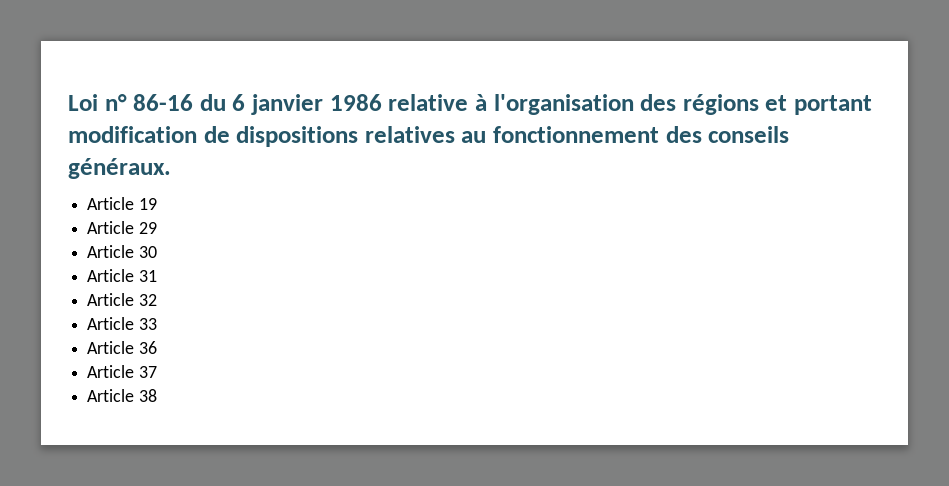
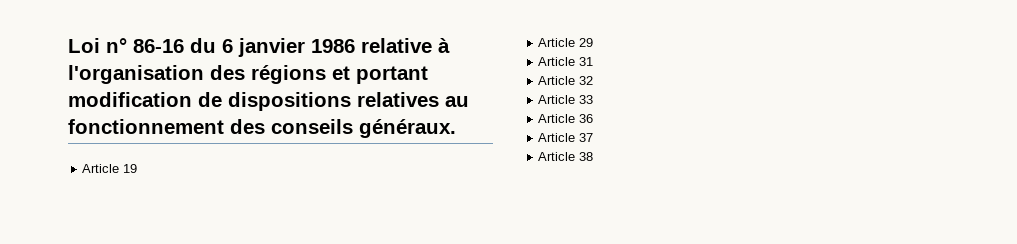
- Article 30

